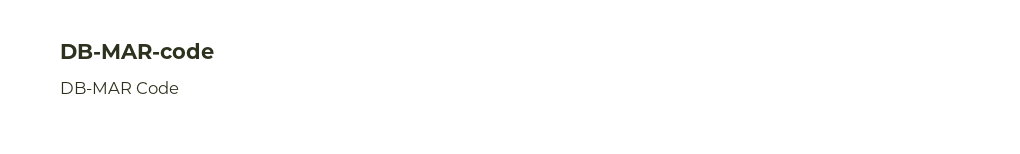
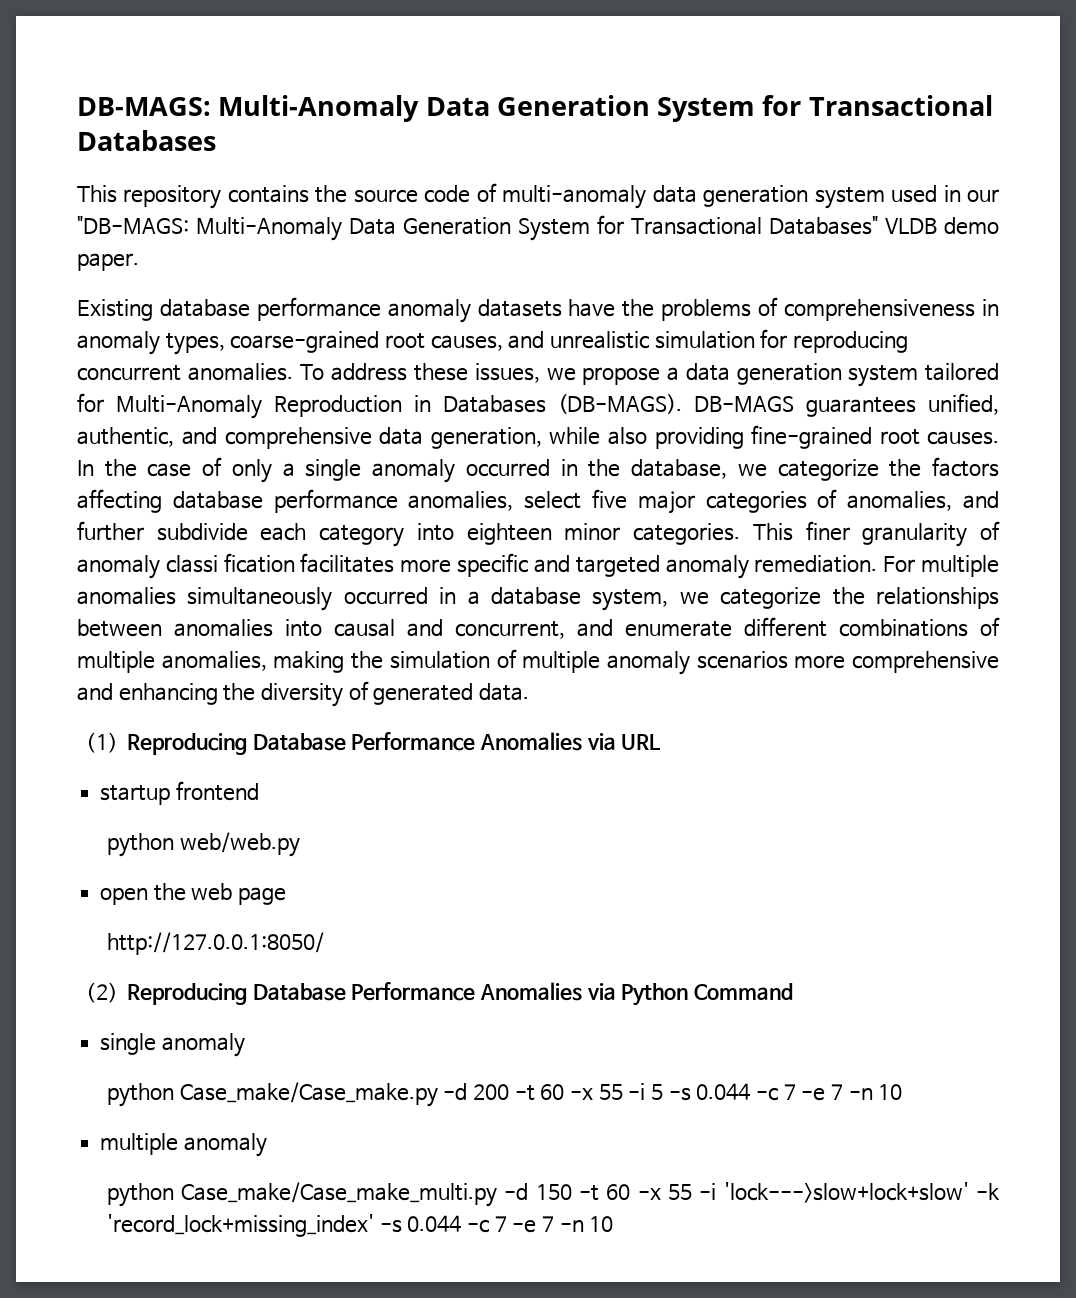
- DB-MAR-code
- DB-MAR Code
+ DB-MAGS: Multi-Anomaly Data Generation System for Transactional Databases
+ This repository contains the source code of multi-anomaly data generation system used in our "DB-MAGS: Multi-Anomaly Data Generation System for Transactional Databases" VLDB demo paper.
+ Existing database performance anomaly datasets have the problems of comprehensiveness in anomaly types, coarse-grained root causes, and unrealistic simulation for reproducing concurrent anomalies. To address these issues, we propose a data generation system tailored for Multi-Anomaly Reproduction in Databases (DB-MAGS). DB-MAGS guarantees unified, authentic, and comprehensive data generation, while also providing fine-grained root causes. In the case of only a single anomaly occurred in the database, we categorize the factors affecting database performance anomalies, select five major categories of anomalies, and further subdivide each category into eighteen minor categories. This finer granularity of anomaly classi fication facilitates more specific and targeted anomaly remediation. For multiple anomalies simultaneously occurred in a database system, we categorize the relationships between anomalies into causal and concurrent, and enumerate different combinations of multiple anomalies, making the simulation of multiple anomaly scenarios more comprehensive and enhancing the diversity of generated data.
+ （1）Reproducing Database Performance Anomalies via URL
+ startup frontend
+ python web/web.py
+ open the web page
+ http://127.0.0.1:8050/
+ （2）Reproducing Database Performance Anomalies via Python Command
+ single anomaly
+ python Case_make/Case_make.py -d 200 -t 60 -x 55 -i 5 -s 0.044 -c 7 -e 7 -n 10
+ multiple anomaly
+ python Case_make/Case_make_multi.py -d 150 -t 60 -x 55 -i 'lock--->slow+lock+slow' -k 'record_lock+missing_index' -s 0.044 -c 7 -e 7 -n 10

